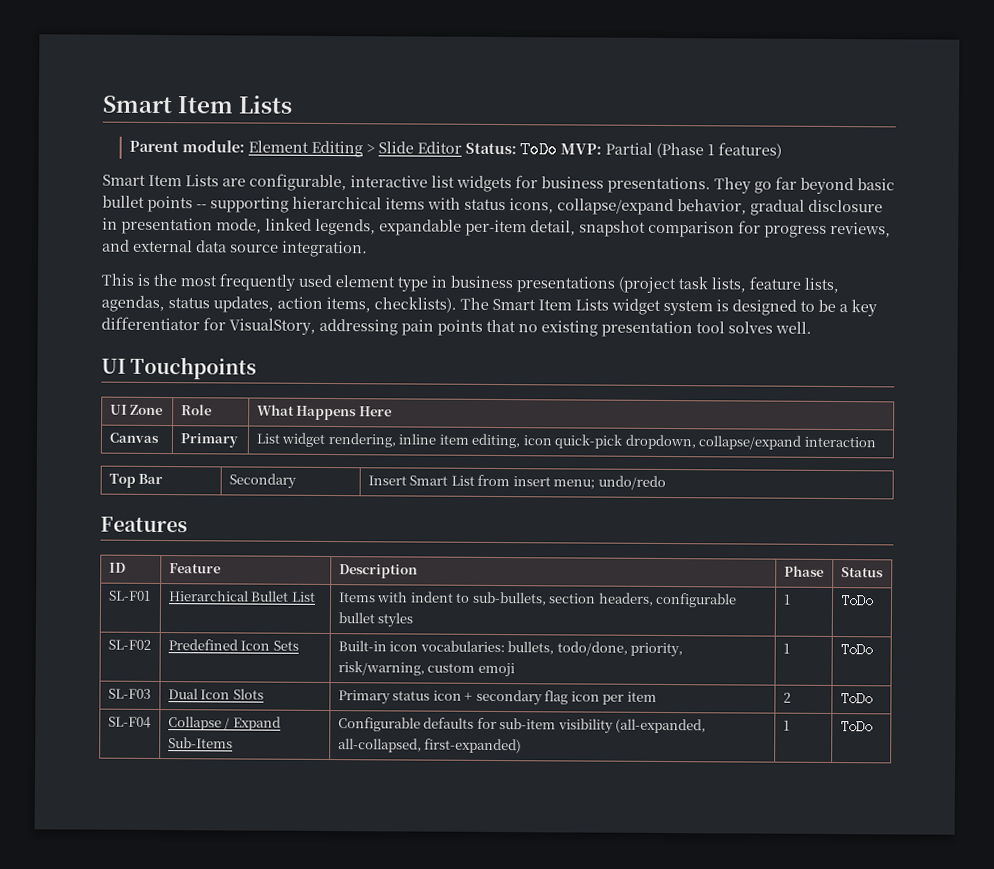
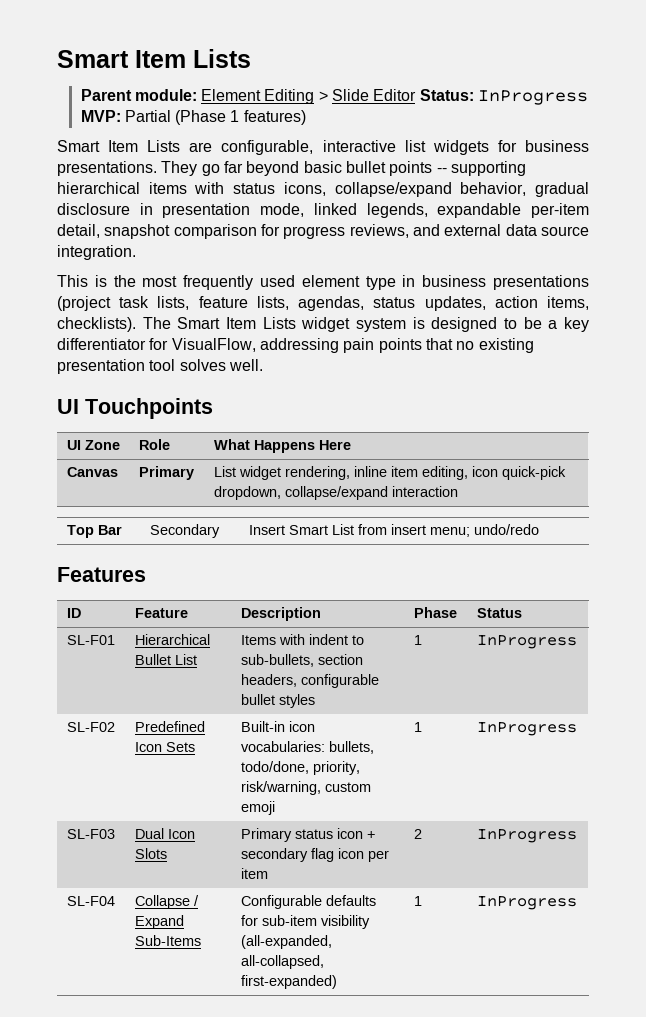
- Parent module: Element Editing > Slide Editor Status: ToDo MVP: Partial (Phase 1 features)
+ Parent module: Element Editing > Slide Editor Status: InProgress MVP: Partial (Phase 1 features)
- The Smart Item Lists widget system is designed to be a key differentiator for VisualStory, addressing pain points that no existing presentation tool solves well.
+ The Smart Item Lists widget system is designed to be a key differentiator for VisualFlow, addressing pain points that no existing presentation tool solves well.
- SL-F01 | Hierarchical Bullet List | Items with indent to sub-bullets, section headers, configurable bullet styles | 1 | ToDo
+ SL-F01 | Hierarchical Bullet List | Items with indent to sub-bullets, section headers, configurable bullet styles | 1 | InProgress
- SL-F02 | Predefined Icon Sets | Built-in icon vocabularies: bullets, todo/done, priority, risk/warning, custom emoji | 1 | ToDo
+ SL-F02 | Predefined Icon Sets | Built-in icon vocabularies: bullets, todo/done, priority, risk/warning, custom emoji | 1 | InProgress
- SL-F03 | Dual Icon Slots | Primary status icon + secondary flag icon per item | 2 | ToDo
+ SL-F03 | Dual Icon Slots | Primary status icon + secondary flag icon per item | 2 | InProgress
- SL-F04 | Collapse / Expand Sub-Items | Configurable defaults for sub-item visibility (all-expanded, all-collapsed, first-expanded) | 1 | ToDo
+ SL-F04 | Collapse / Expand Sub-Items | Configurable defaults for sub-item visibility (all-expanded, all-collapsed, first-expanded) | 1 | InProgress

